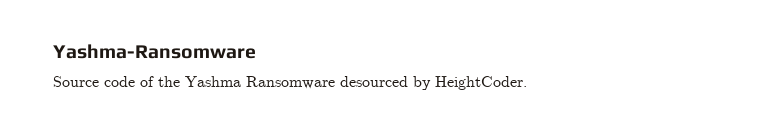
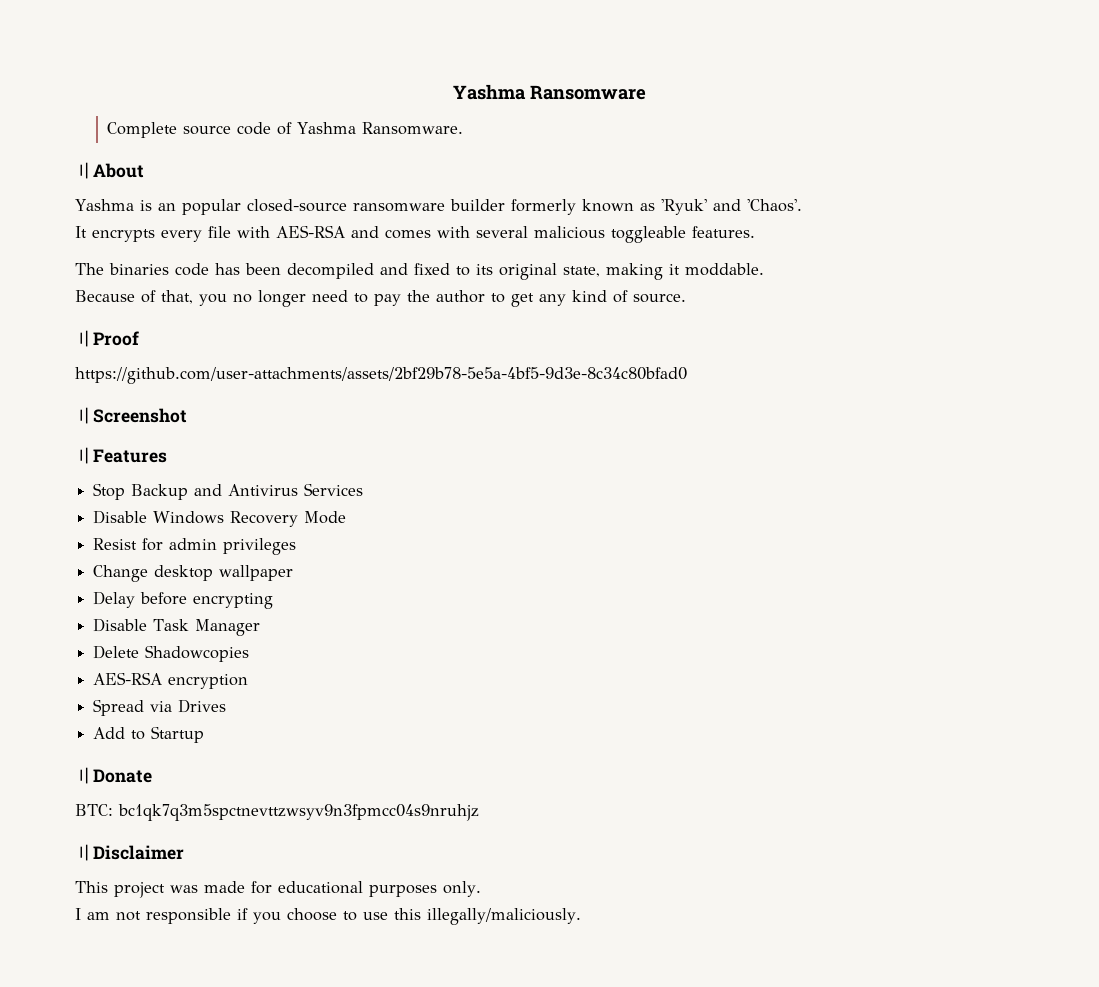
- Yashma-Ransomware
- Source code of the Yashma Ransomware desourced by HeightCoder.
+ Yashma Ransomware
+ Complete source code of Yashma Ransomware.
+ 〢About
+ Yashma is an popular closed-source ransomware builder formerly known as 'Ryuk' and 'Chaos'.
+ It encrypts every file with AES-RSA and comes with several malicious toggleable features.
+ The binaries code has been decompiled and fixed to its original state, making it moddable.
+ Because of that, you no longer need to pay the author to get any kind of source.
+ 〢Proof
+ https://github.com/user-attachments/assets/2bf29b78-5e5a-4bf5-9d3e-8c34c80bfad0
+ 〢Screenshot
+ 〢Features
+ Stop Backup and Antivirus Services
+ Disable Windows Recovery Mode
+ Resist for admin privileges
+ Change desktop wallpaper
+ Delay before encrypting
+ Disable Task Manager
+ Delete Shadowcopies
+ AES-RSA encryption
+ Spread via Drives
+ Add to Startup
+ 〢Donate
+ BTC: bc1qk7q3m5spctnevttzwsyv9n3fpmcc04s9nruhjz
+ 〢Disclaimer
+ This project was made for educational purposes only.
+ I am not responsible if you choose to use this illegally/maliciously.

